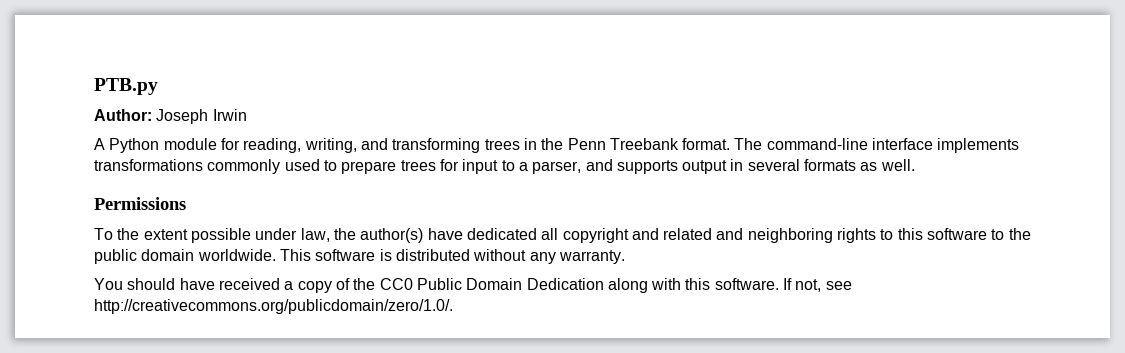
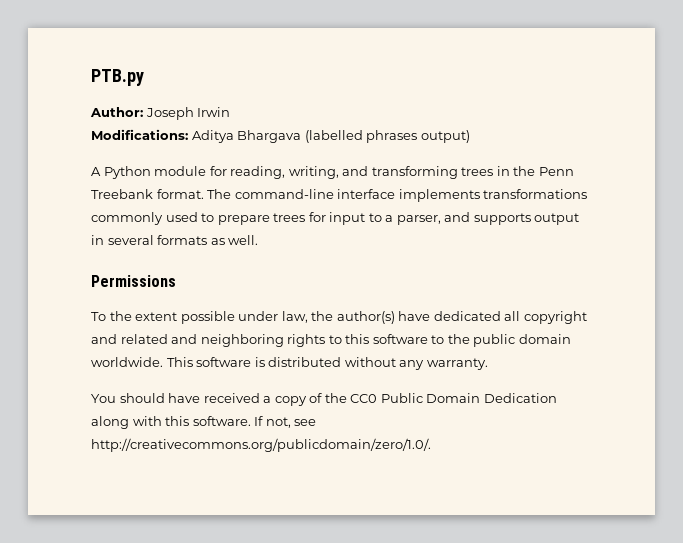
+ Modifications: Aditya Bhargava (labelled phrases output)

